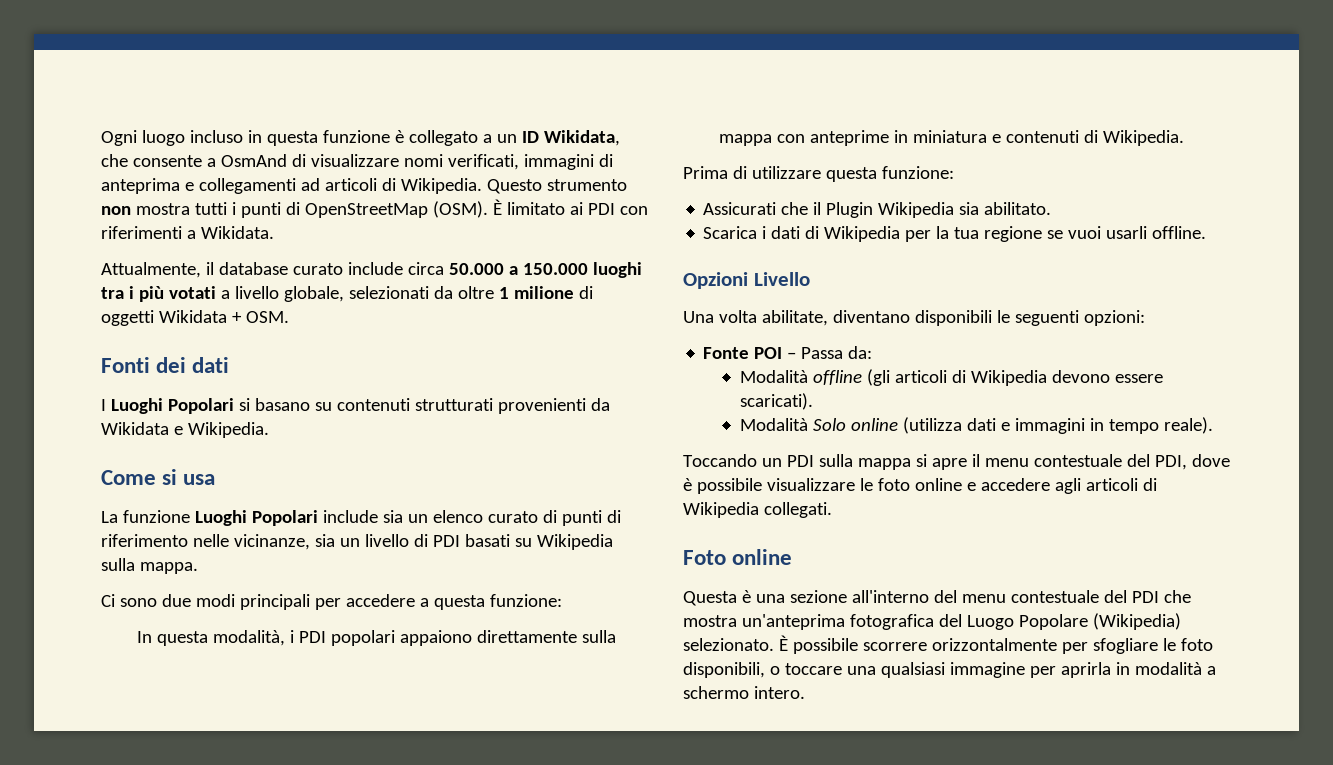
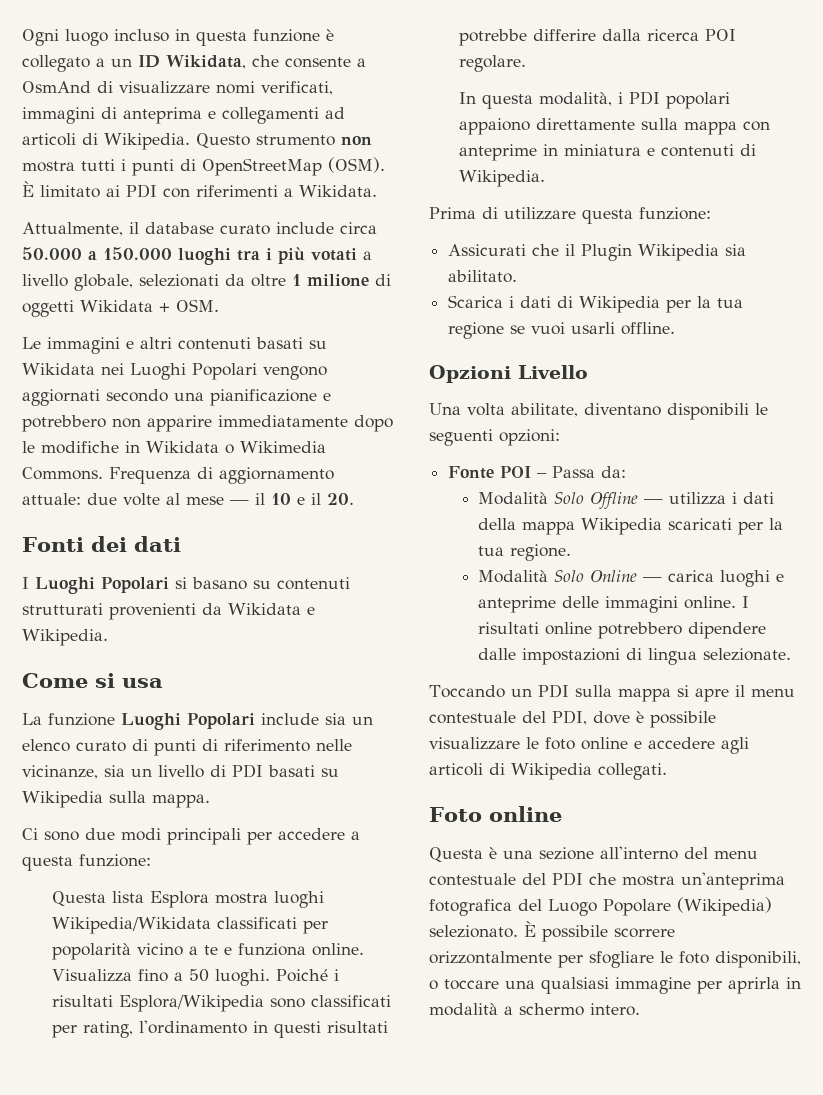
+ Le immagini e altri contenuti basati su Wikidata nei Luoghi Popolari vengono aggiornati secondo una pianificazione e potrebbero non apparire immediatamente dopo le modifiche in Wikidata o Wikimedia Commons. Frequenza di aggiornamento attuale: due volte al mese — il 10 e il 20.
+ Questa lista Esplora mostra luoghi Wikipedia/Wikidata classificati per popolarità vicino a te e funziona online. Visualizza fino a 50 luoghi. Poiché i risultati Esplora/Wikipedia sono classificati per rating, l'ordinamento in questi risultati potrebbe differire dalla ricerca POI regolare.
- Modalità offline (gli articoli di Wikipedia devono essere scaricati).
- Modalità Solo online (utilizza dati e immagini in tempo reale).
+ Modalità Solo Offline — utilizza i dati della mappa Wikipedia scaricati per la tua regione.
+ Modalità Solo Online — carica luoghi e anteprime delle immagini online. I risultati online potrebbero dipendere dalle impostazioni di lingua selezionate.

